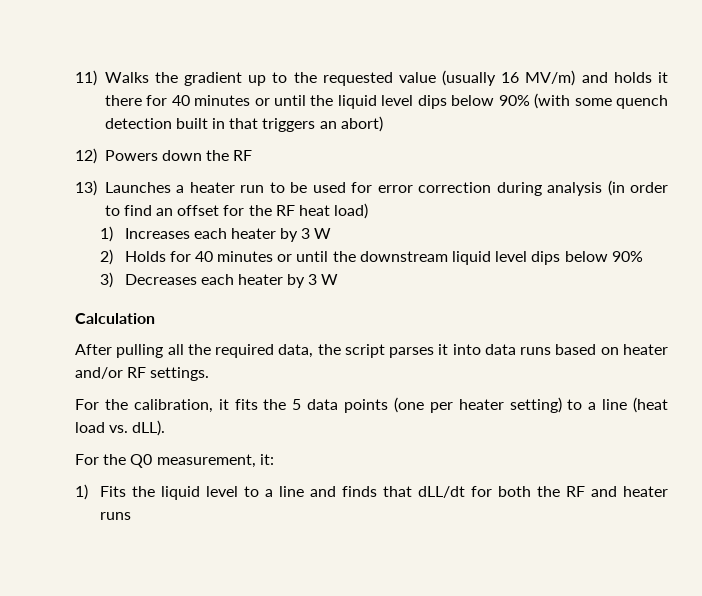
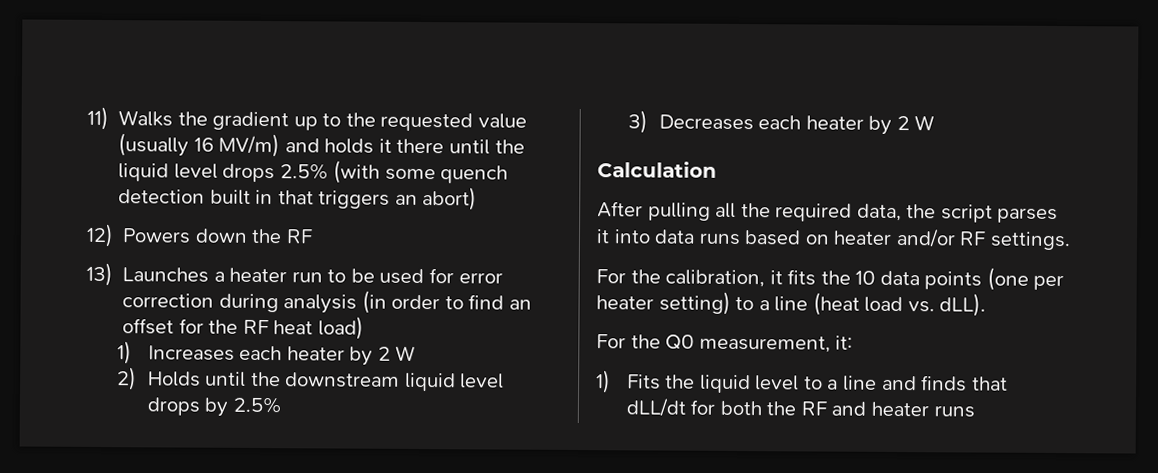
- 11) Walks the gradient up to the requested value (usually 16 MV/m) and holds it there for 40 minutes or until the liquid level dips below 90% (with some quench detection built in that triggers an abort)
+ 11) Walks the gradient up to the requested value (usually 16 MV/m) and holds it there until the liquid level drops 2.5% (with some quench detection built in that triggers an abort)
- 1) Increases each heater by 3 W
+ 1) Increases each heater by 2 W
- 2) Holds for 40 minutes or until the downstream liquid level dips below 90%
+ 2) Holds until the downstream liquid level drops by 2.5%
- 3) Decreases each heater by 3 W
+ 3) Decreases each heater by 2 W
- For the calibration, it fits the 5 data points (one per heater setting) to a line (heat load vs. dLL).
+ For the calibration, it fits the 10 data points (one per heater setting) to a line (heat load vs. dLL).

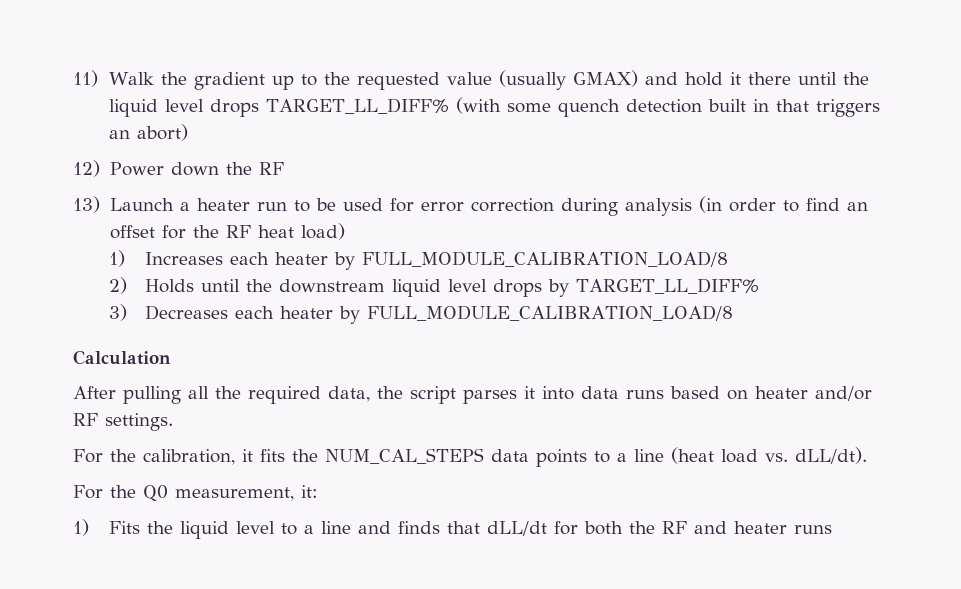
- 11) Walks the gradient up to the requested value (usually 16 MV/m) and holds it there until the liquid level drops 2.5% (with some quench detection built in that triggers an abort)
+ 11) Walk the gradient up to the requested value (usually GMAX) and hold it there until the liquid level drops TARGET_LL_DIFF% (with some quench detection built in that triggers an abort)
- 12) Powers down the RF
+ 12) Power down the RF
- 13) Launches a heater run to be used for error correction during analysis (in order to find an offset for the RF heat load)
+ 13) Launch a heater run to be used for error correction during analysis (in order to find an offset for the RF heat load)
- 1) Increases each heater by 2 W
+ 1) Increases each heater by FULL_MODULE_CALIBRATION_LOAD/8
- 2) Holds until the downstream liquid level drops by 2.5%
+ 2) Holds until the downstream liquid level drops by TARGET_LL_DIFF%
- 3) Decreases each heater by 2 W
+ 3) Decreases each heater by FULL_MODULE_CALIBRATION_LOAD/8
- For the calibration, it fits the 10 data points (one per heater setting) to a line (heat load vs. dLL).
+ For the calibration, it fits the NUM_CAL_STEPS data points to a line (heat load vs. dLL/dt).

